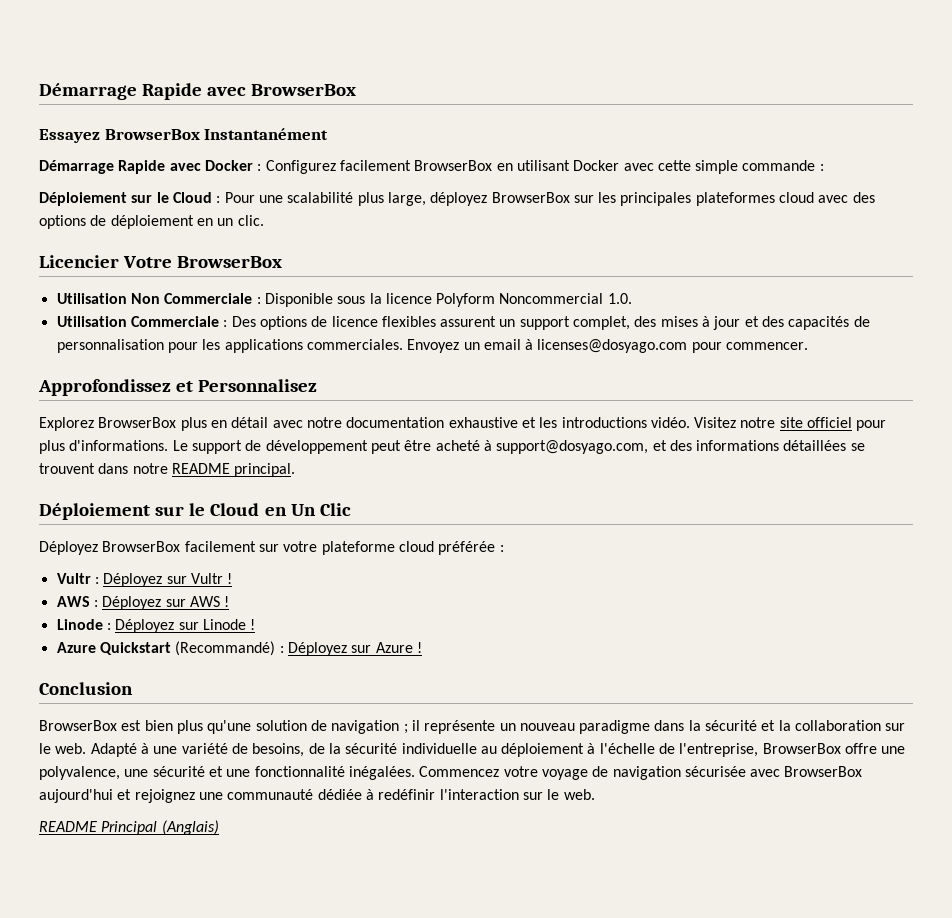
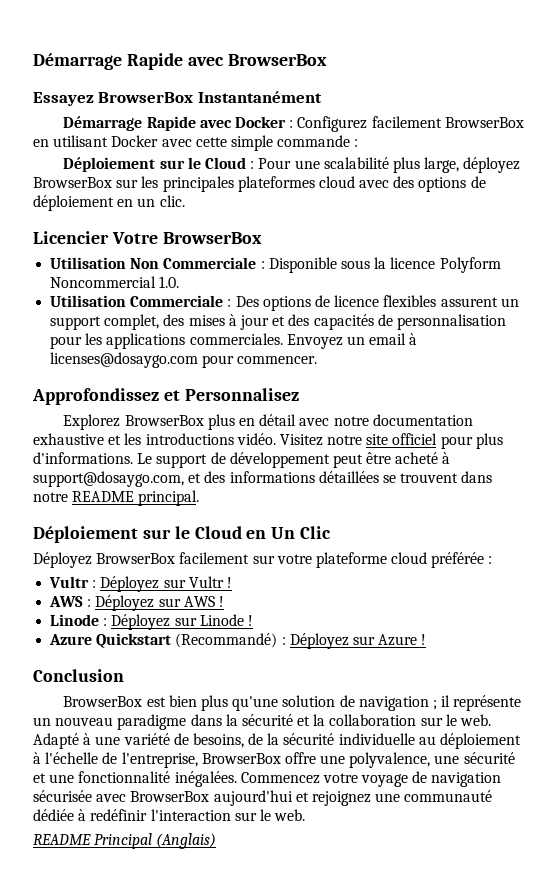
- Envoyez un email à licenses@dosyago.com pour commencer.
+ Envoyez un email à licenses@dosaygo.com pour commencer.
- Le support de développement peut être acheté à support@dosyago.com, et des informations détaillées se trouvent dans notre README principal.
+ Le support de développement peut être acheté à support@dosaygo.com, et des informations détaillées se trouvent dans notre README principal.

